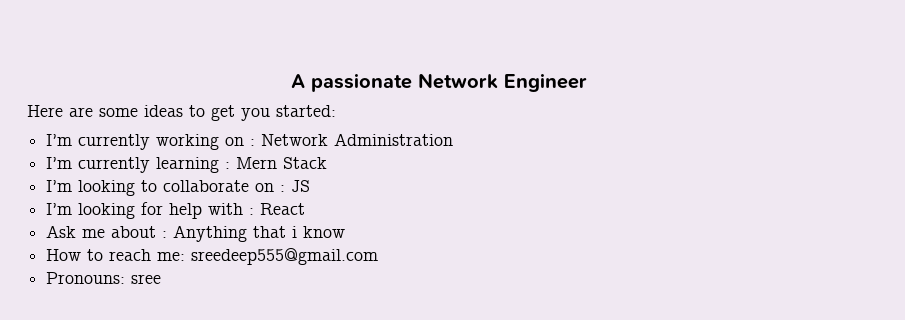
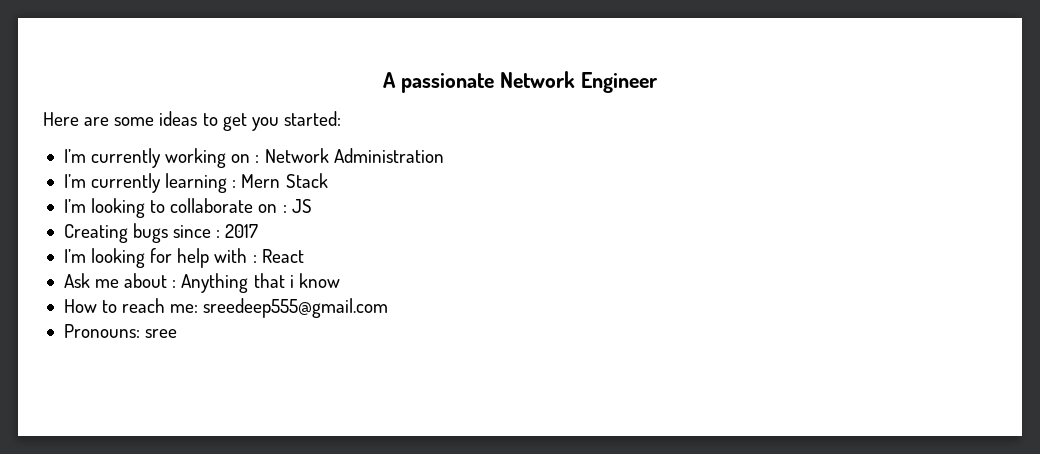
+ Creating bugs since : 2017

